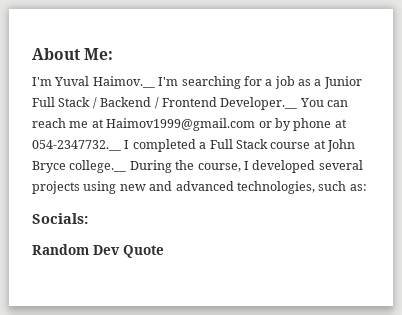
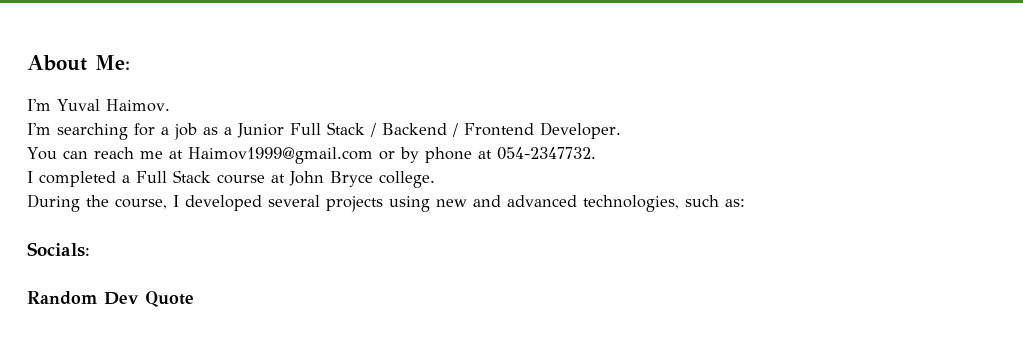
- I'm Yuval Haimov.__ I'm searching for a job as a Junior Full Stack / Backend / Frontend Developer.__ You can reach me at Haimov1999@gmail.com or by phone at 054-2347732.__ I completed a Full Stack course at John Bryce college.__ During the course, I developed several projects using new and advanced technologies, such as:
+ I'm Yuval Haimov.
+ I'm searching for a job as a Junior Full Stack / Backend / Frontend Developer.
+ You can reach me at Haimov1999@gmail.com or by phone at 054-2347732.
+ I completed a Full Stack course at John Bryce college.
+ During the course, I developed several projects using new and advanced technologies, such as:

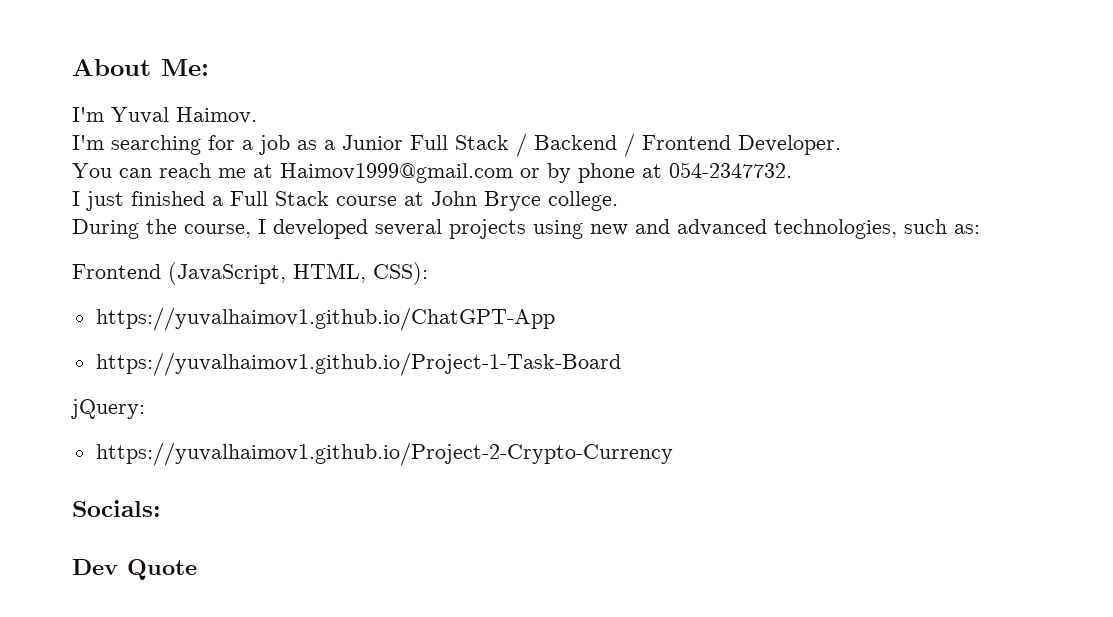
- I completed a Full Stack course at John Bryce college.
+ I just finished a Full Stack course at John Bryce college.
+ Frontend (JavaScript, HTML, CSS):
+ https://yuvalhaimov1.github.io/ChatGPT-App
+ https://yuvalhaimov1.github.io/Project-1-Task-Board
+ jQuery:
+ https://yuvalhaimov1.github.io/Project-2-Crypto-Currency
- Random Dev Quote
+ Dev Quote

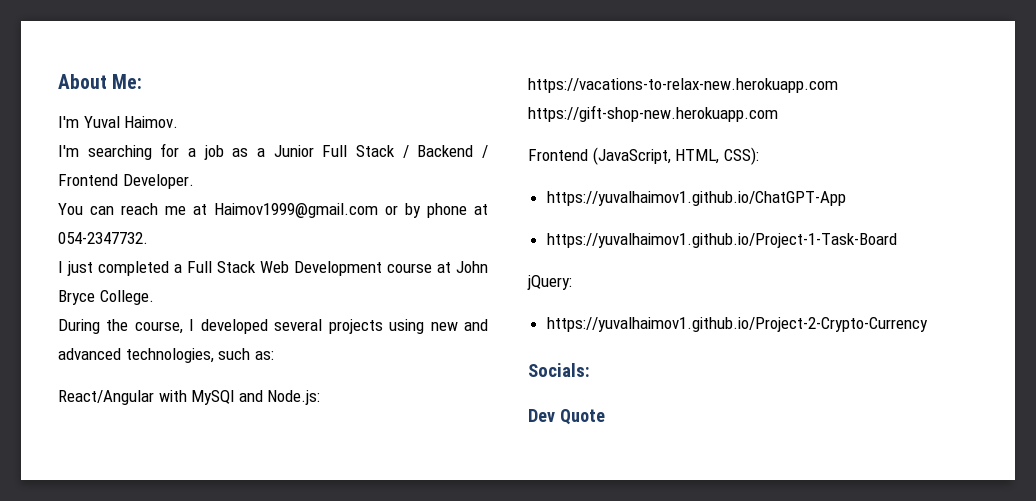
- I just finished a Full Stack course at John Bryce college.
+ I just completed a Full Stack Web Development course at John Bryce College.
+ React/Angular with MySQl and Node.js: https://vacations-to-relax-new.herokuapp.com https://gift-shop-new.herokuapp.com

